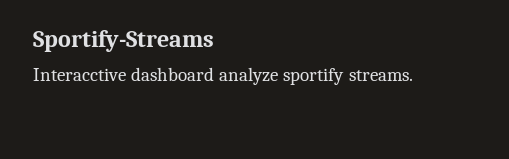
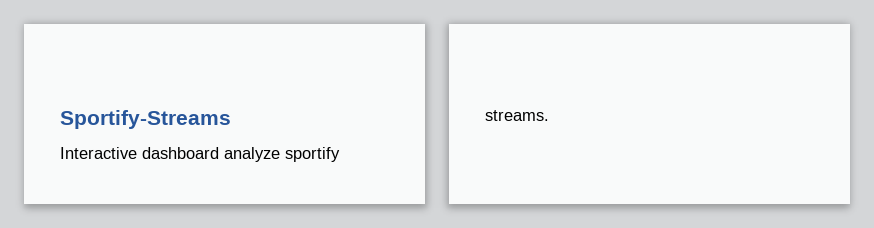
- Interacctive dashboard analyze sportify streams.
+ Interactive dashboard analyze sportify streams.

